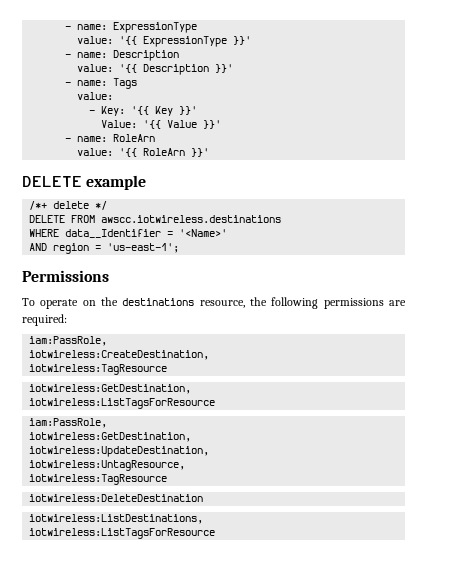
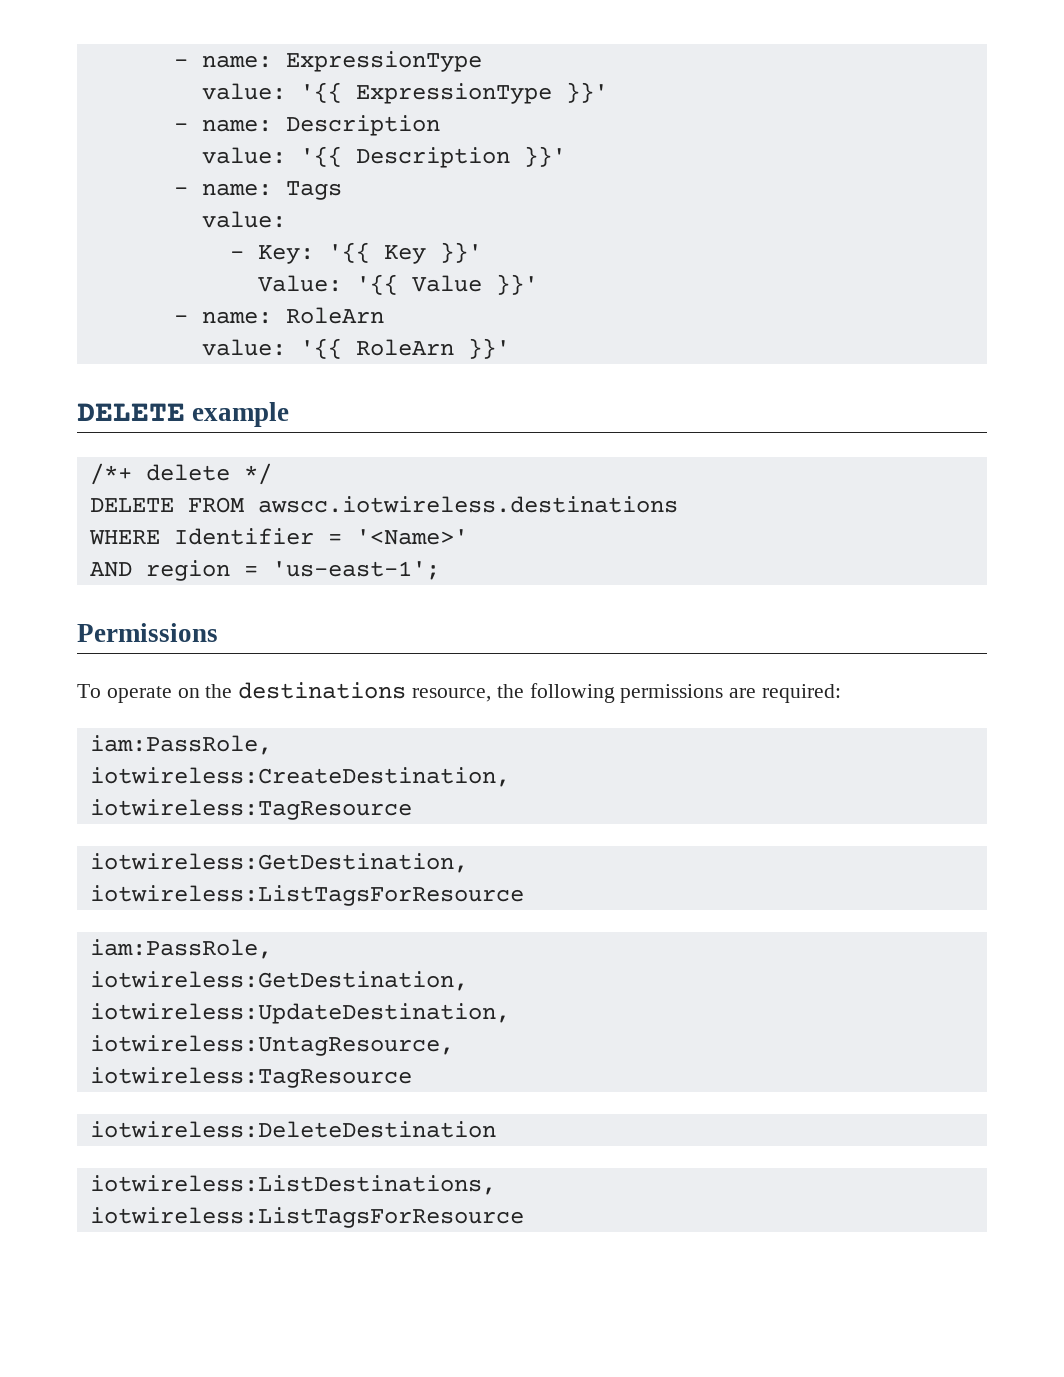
- WHERE data__Identifier = '<Name>'
+ WHERE Identifier = '<Name>'

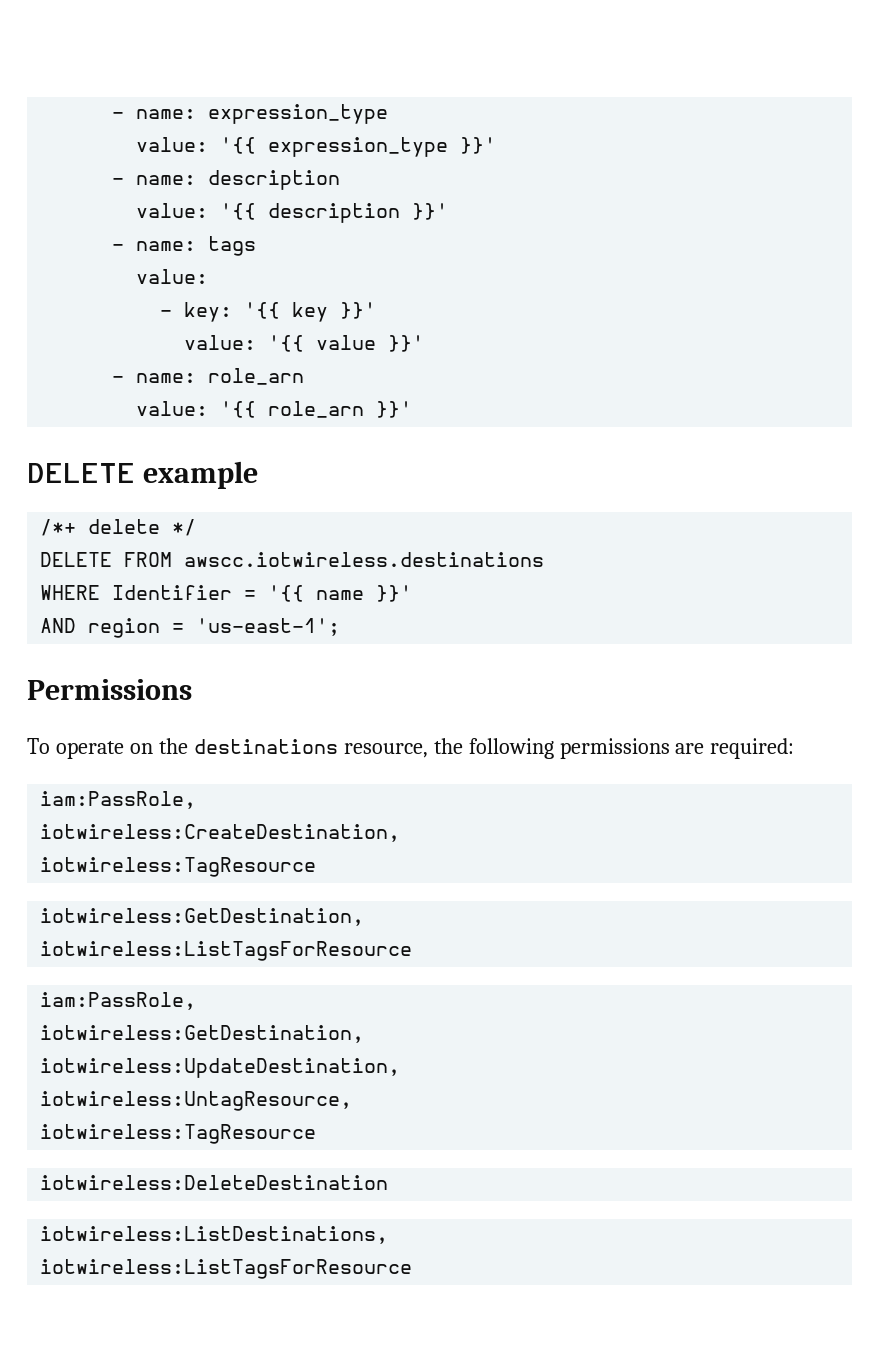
- - name: ExpressionType
- value: '{{ ExpressionType }}'
- - name: Description
- value: '{{ Description }}'
- - name: Tags
+ - name: expression_type
+ value: '{{ expression_type }}'
+ - name: description
+ value: '{{ description }}'
+ - name: tags
- - Key: '{{ Key }}'
- Value: '{{ Value }}'
- - name: RoleArn
- value: '{{ RoleArn }}'
+ - key: '{{ key }}'
+ value: '{{ value }}'
+ - name: role_arn
+ value: '{{ role_arn }}'
- WHERE Identifier = '<Name>'
+ WHERE Identifier = '{{ name }}'

